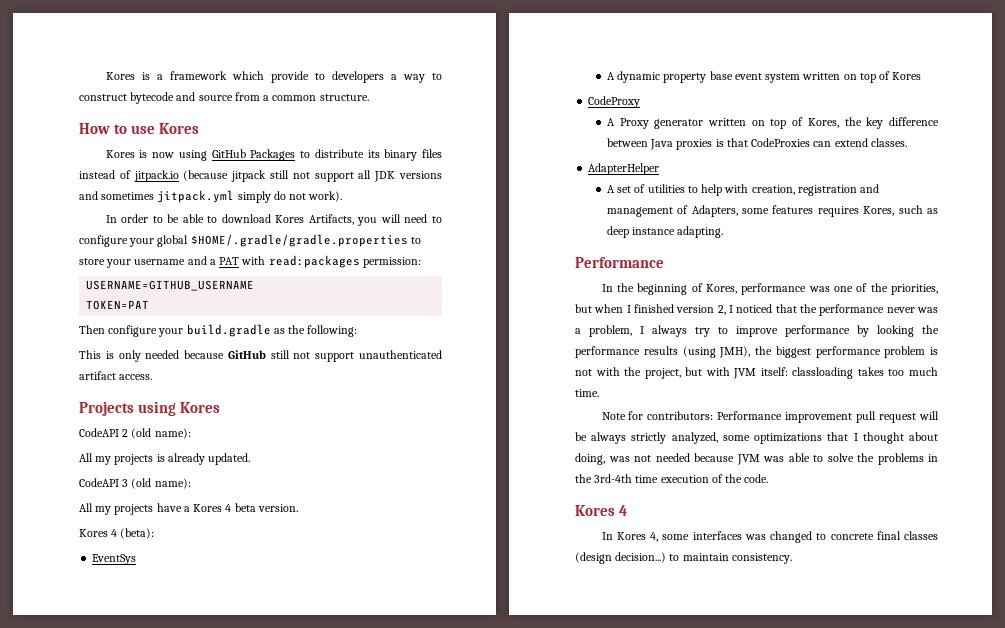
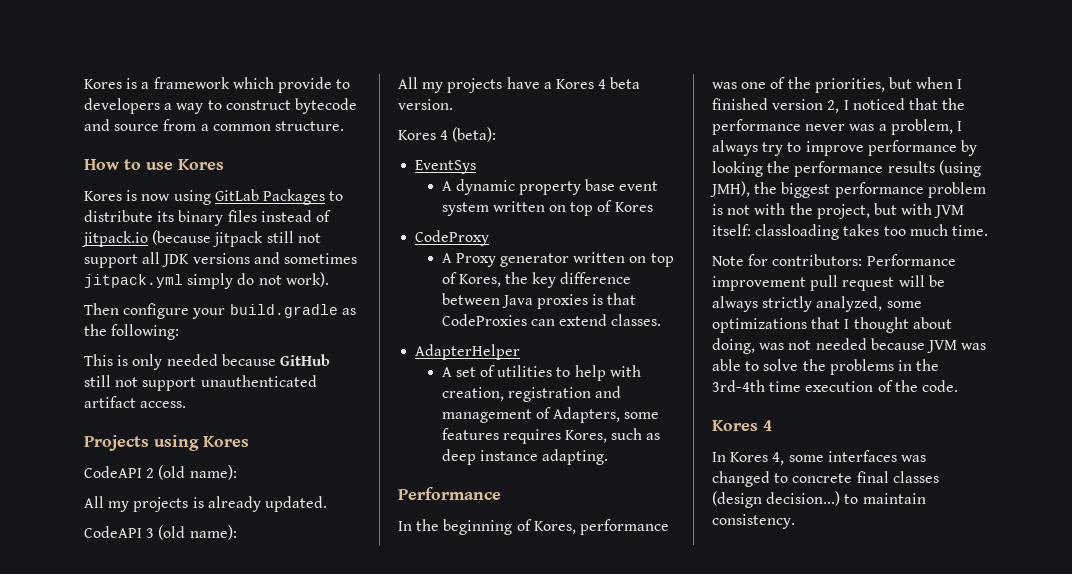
- Kores is now using GitHub Packages to distribute its binary files instead of jitpack.io (because jitpack still not support all JDK versions and sometimes jitpack.yml simply do not work).
+ Kores is now using GitLab Packages to distribute its binary files instead of jitpack.io (because jitpack still not support all JDK versions and sometimes jitpack.yml simply do not work).
- In order to be able to download Kores Artifacts, you will need to configure your global $HOME/.gradle/gradle.properties to store your username and a PAT with read:packages permission:
- USERNAME=GITHUB_USERNAME
- TOKEN=PAT

